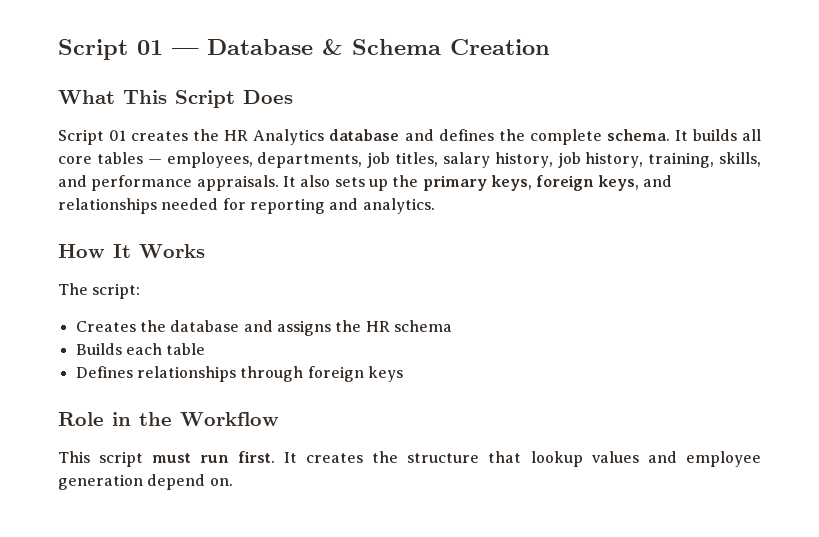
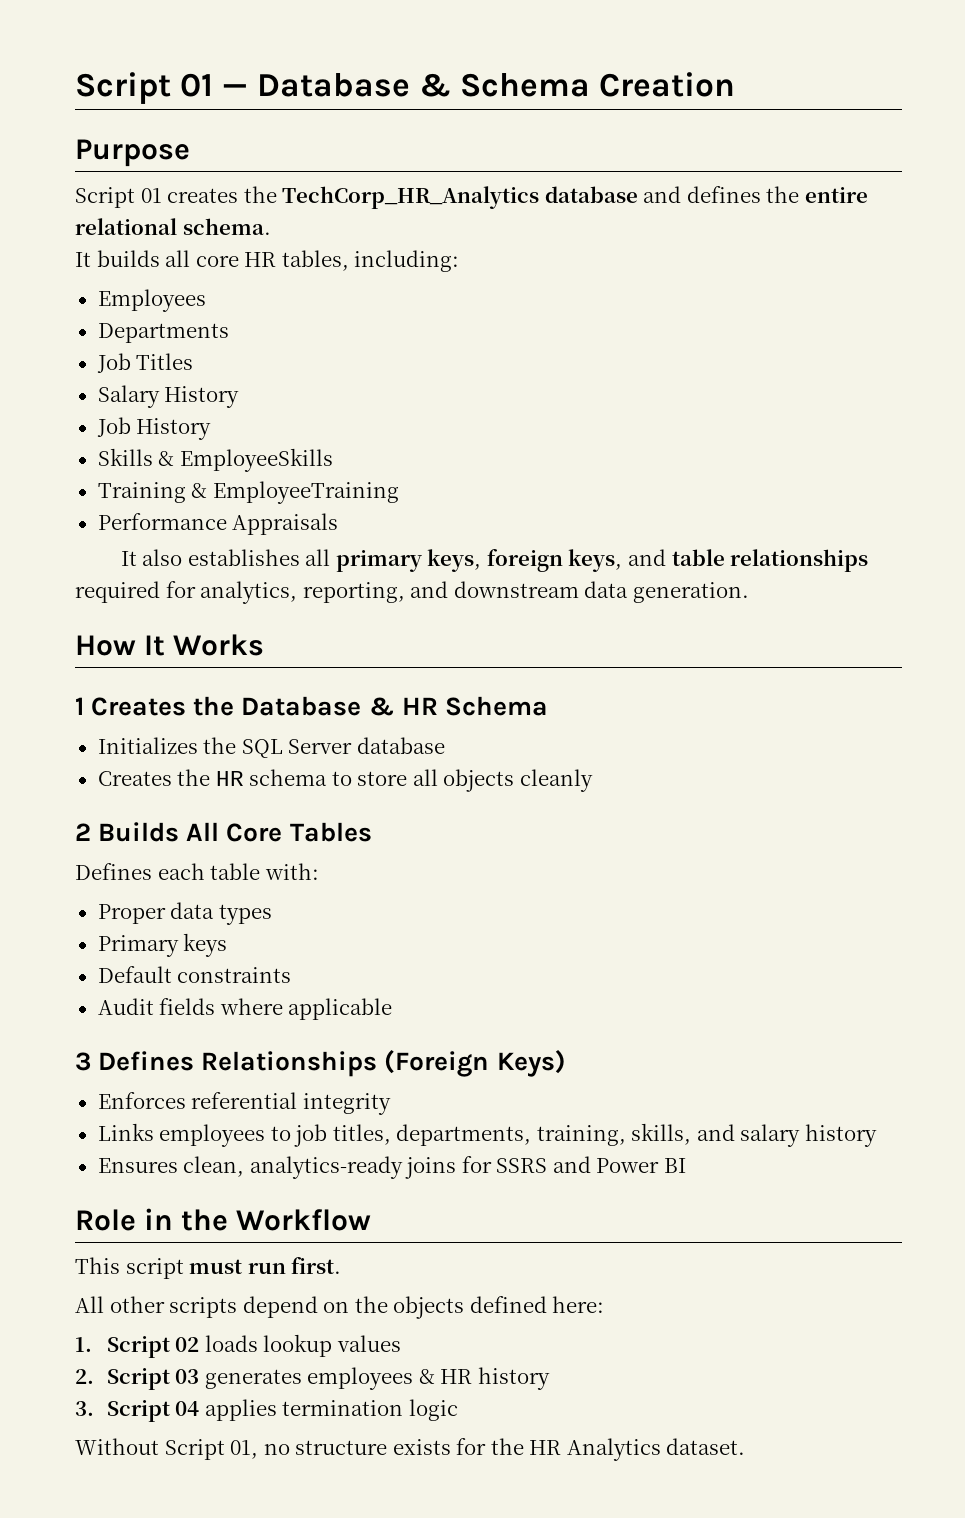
- What This Script Does
+ Purpose
- Script 01 creates the HR Analytics database and defines the complete schema. It builds all core tables — employees, departments, job titles, salary history, job history, training, skills, and performance appraisals. It also sets up the primary keys, foreign keys, and relationships needed for reporting and analytics.
+ Script 01 creates the TechCorp_HR_Analytics database and defines the entire relational schema.
+ It builds all core HR tables, including:
+ Employees
+ Departments
+ Job Titles
+ Salary History
+ Job History
+ Skills & EmployeeSkills
+ Training & EmployeeTraining
+ Performance Appraisals
+ It also establishes all primary keys, foreign keys, and table relationships required for analytics, reporting, and downstream data generation.
  How It Works
- The script:
- Creates the database and assigns the HR schema
- Builds each table
- Defines relationships through foreign keys
+ 1 Creates the Database & HR Schema
+ Initializes the SQL Server database
+ Creates the HR schema to store all objects cleanly
+ 2 Builds All Core Tables
+ Defines each table with:
+ Proper data types
+ Primary keys
+ Default constraints
+ Audit fields where applicable
+ 3 Defines Relationships (Foreign Keys)
+ Enforces referential integrity
+ Links employees to job titles, departments, training, skills, and salary history
+ Ensures clean, analytics-ready joins for SSRS and Power BI
- This script must run first. It creates the structure that lookup values and employee generation depend on.
+ This script must run first.
+ All other scripts depend on the objects defined here:
+ 1. Script 02 loads lookup values
+ 2. Script 03 generates employees & HR history
+ 3. Script 04 applies termination logic
+ Without Script 01, no structure exists for the HR Analytics dataset.

